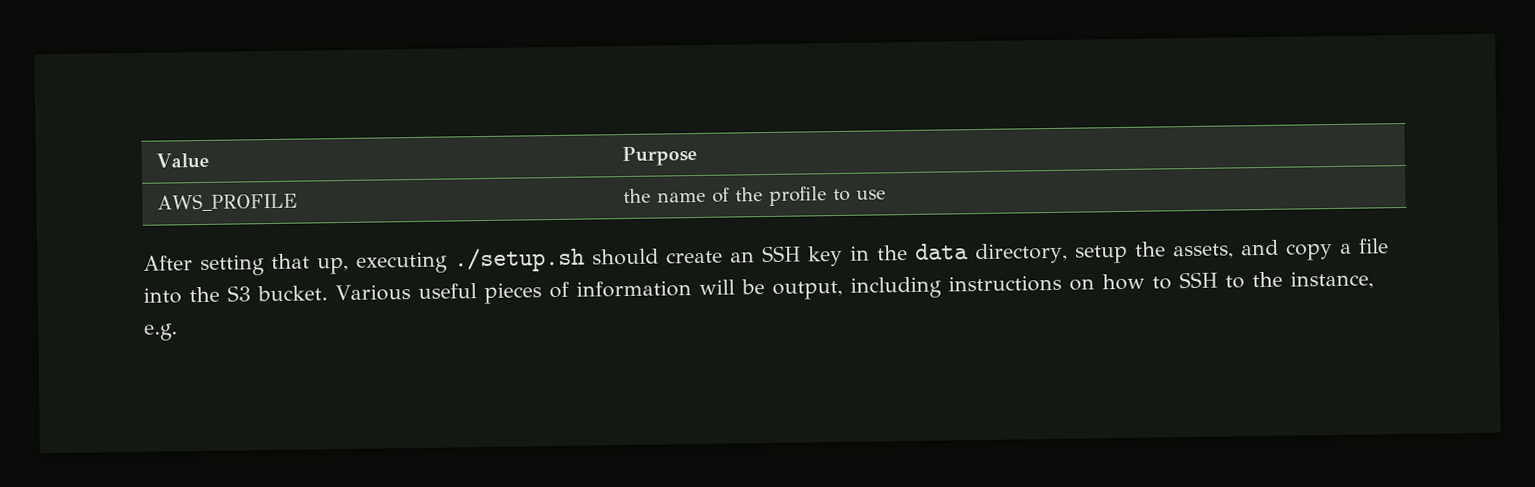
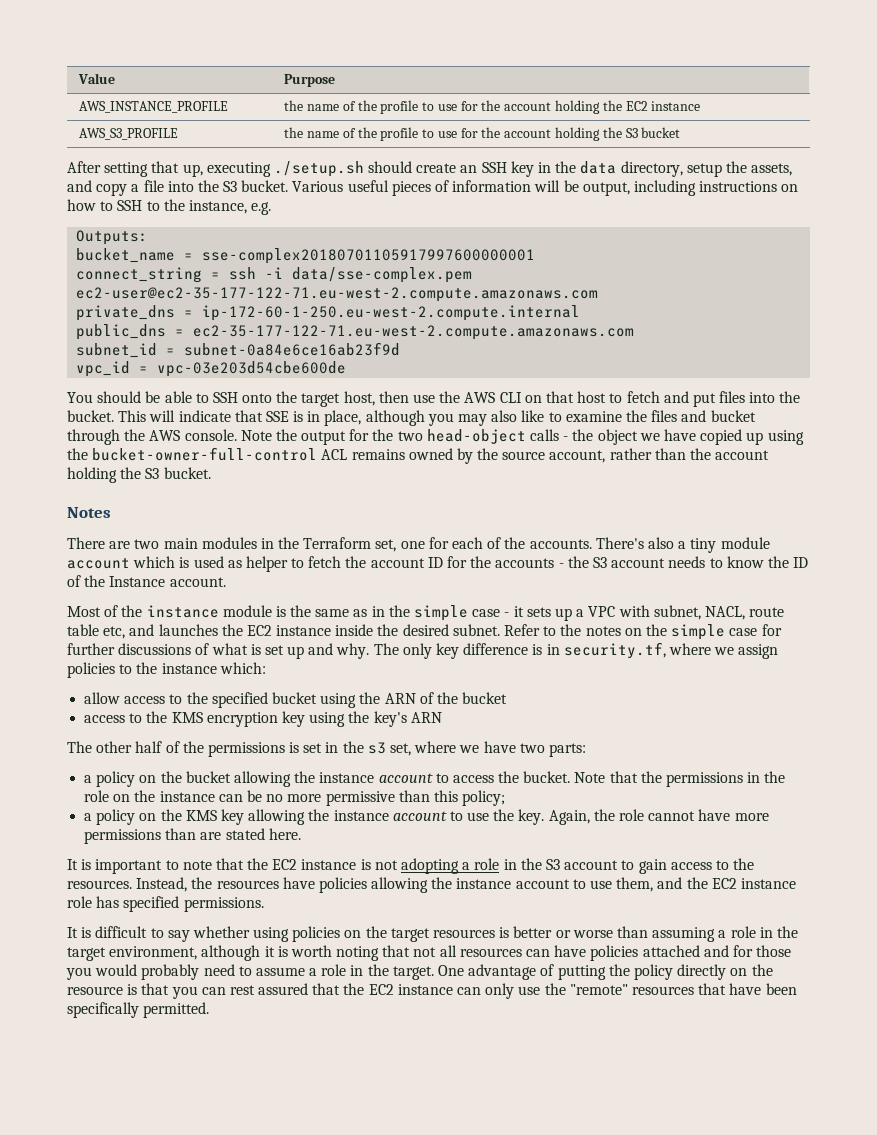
- AWS_PROFILE | the name of the profile to use
+ AWS_INSTANCE_PROFILE | the name of the profile to use for the account holding the EC2 instance
+ AWS_S3_PROFILE | the name of the profile to use for the account holding the S3 bucket
+ Outputs:
+ bucket_name = sse-complex20180701105917997600000001
+ connect_string = ssh -i data/sse-complex.pem ec2-user@ec2-35-177-122-71.eu-west-2.compute.amazonaws.com
+ private_dns = ip-172-60-1-250.eu-west-2.compute.internal
+ public_dns = ec2-35-177-122-71.eu-west-2.compute.amazonaws.com
+ subnet_id = subnet-0a84e6ce16ab23f9d
+ vpc_id = vpc-03e203d54cbe600de
+ You should be able to SSH onto the target host, then use the AWS CLI on that host to fetch and put files into the bucket. This will indicate that SSE is in place, although you may also like to examine the files and bucket through the AWS console. Note the output for the two head-object calls - the object we have copied up using the bucket-owner-full-control ACL remains owned by the source account, rather than the account holding the S3 bucket.
+ Notes
+ There are two main modules in the Terraform set, one for each of the accounts. There's also a tiny module account which is used as helper to fetch the account ID for the accounts - the S3 account needs to know the ID of the Instance account.
+ Most of the instance module is the same as in the simple case - it sets up a VPC with subnet, NACL, route table etc, and launches the EC2 instance inside the desired subnet. Refer to the notes on the simple case for further discussions of what is set up and why. The only key difference is in security.tf, where we assign policies to the instance which:
+ allow access to the specified bucket using the ARN of the bucket
+ access to the KMS encryption key using the key's ARN
+ The other half of the permissions is set in the s3 set, where we have two parts:
+ a policy on the bucket allowing the instance account to access the bucket. Note that the permissions in the role on the instance can be no more permissive than this policy;
+ a policy on the KMS key allowing the instance account to use the key. Again, the role cannot have more permissions than are stated here.
+ It is important to note that the EC2 instance is not adopting a role in the S3 account to gain access to the resources. Instead, the resources have policies allowing the instance account to use them, and the EC2 instance role has specified permissions.
+ It is difficult to say whether using policies on the target resources is better or worse than assuming a role in the target environment, although it is worth noting that not all resources can have policies attached and for those you would probably need to assume a role in the target. One advantage of putting the policy directly on the resource is that you can rest assured that the EC2 instance can only use the "remote" resources that have been specifically permitted.

